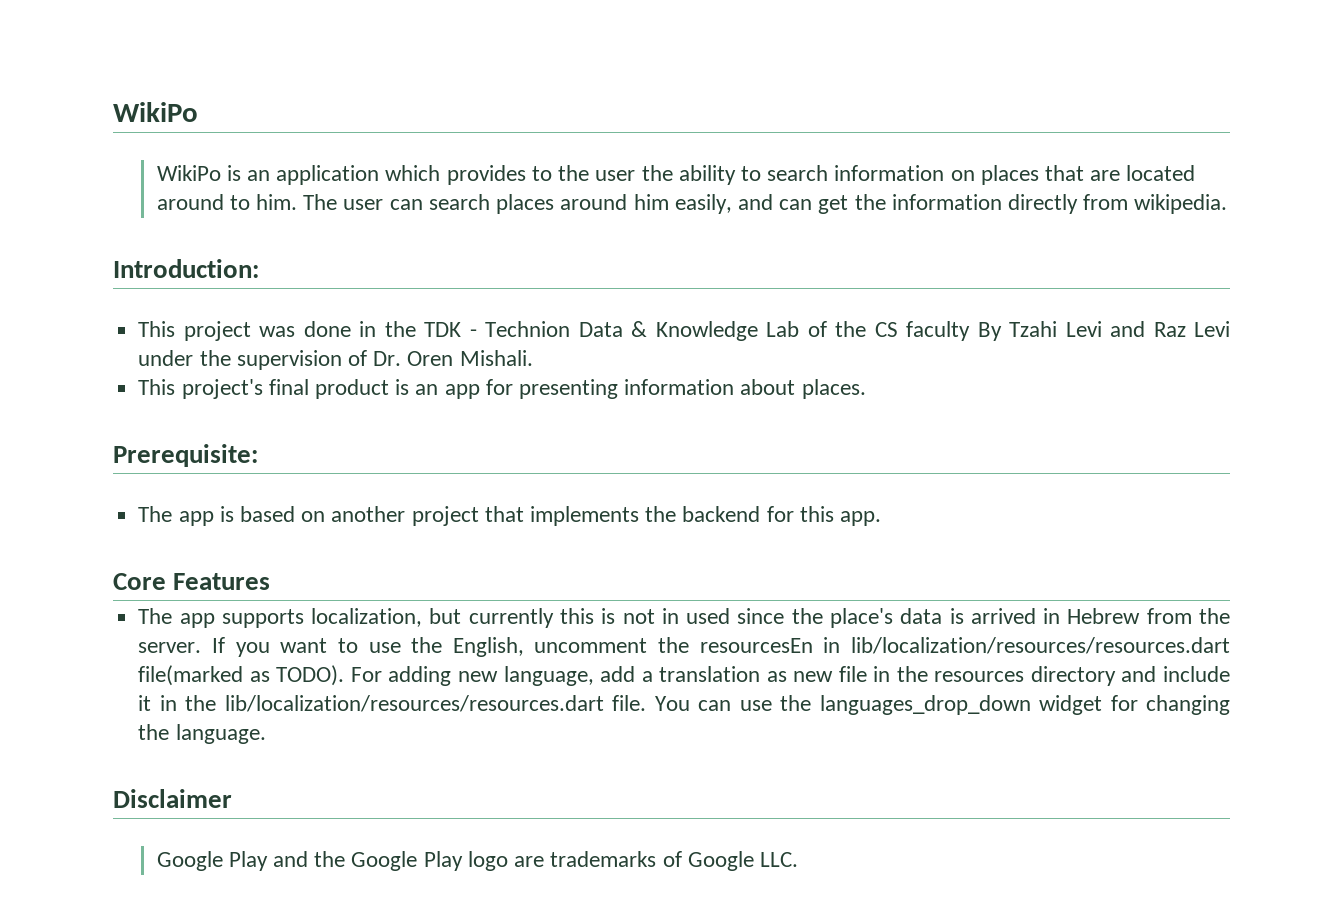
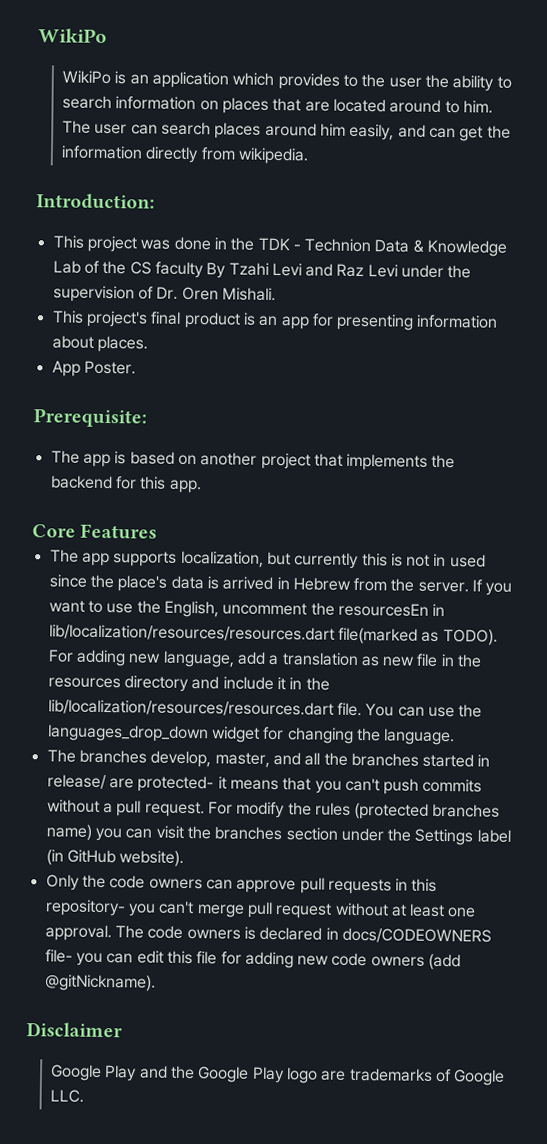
+ App Poster.
+ The branches develop, master, and all the branches started in release/ are protected- it means that you can't push commits without a pull request. For modify the rules (protected branches name) you can visit the branches section under the Settings label (in GitHub website).
+ Only the code owners can approve pull requests in this repository- you can't merge pull request without at least one approval. The code owners is declared in docs/CODEOWNERS file- you can edit this file for adding new code owners (add @gitNickname).

